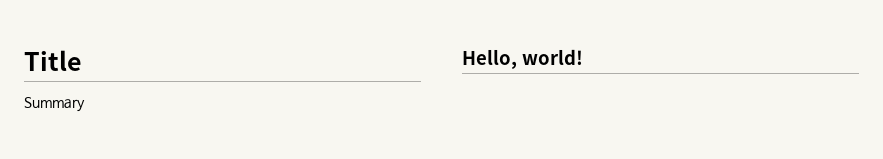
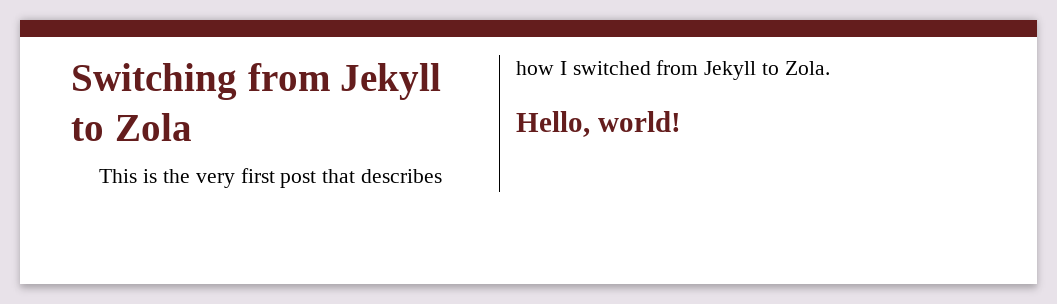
- Title
- Summary
+ Switching from Jekyll to Zola
+ This is the very first post that describes how I switched from Jekyll to Zola.

